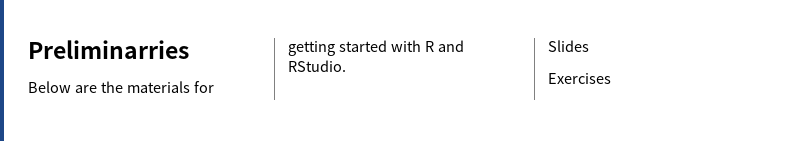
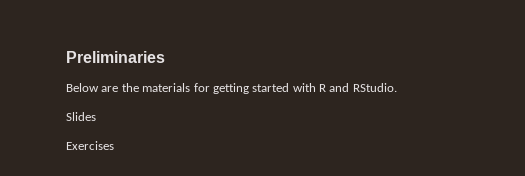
- Preliminarries
+ Preliminaries

